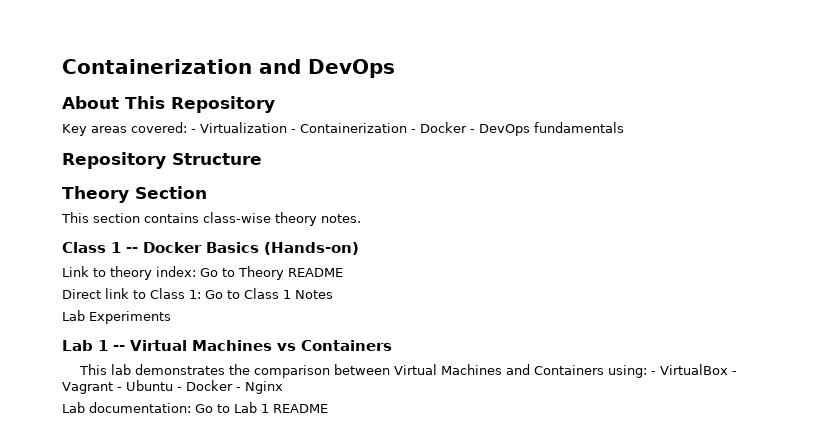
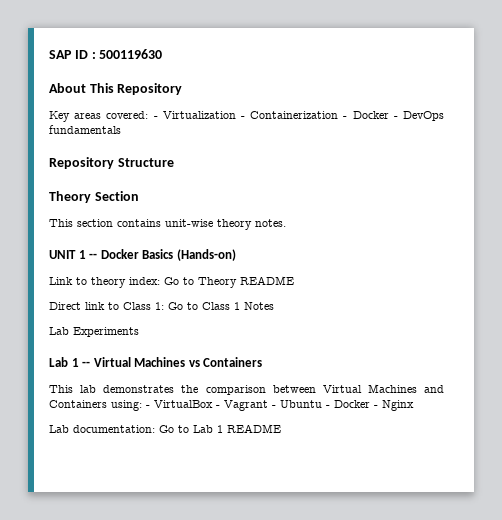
- Containerization and DevOps
+ SAP ID : 500119630
- This section contains class-wise theory notes.
+ This section contains unit-wise theory notes.
- Class 1 -- Docker Basics (Hands-on)
+ UNIT 1 -- Docker Basics (Hands-on)

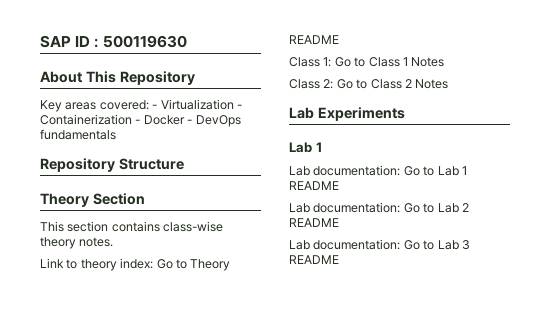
- This section contains unit-wise theory notes.
+ This section contains class-wise theory notes.
- UNIT 1 -- Docker Basics (Hands-on)
- Direct link to Class 1: Go to Class 1 Notes
+ Class 1: Go to Class 1 Notes
+ Class 2: Go to Class 2 Notes
  Lab Experiments
- Lab 1 -- Virtual Machines vs Containers
- This lab demonstrates the comparison between Virtual Machines and Containers using: - VirtualBox - Vagrant - Ubuntu - Docker - Nginx
+ Lab 1
+ Lab documentation: Go to Lab 2 README
+ Lab documentation: Go to Lab 3 README

